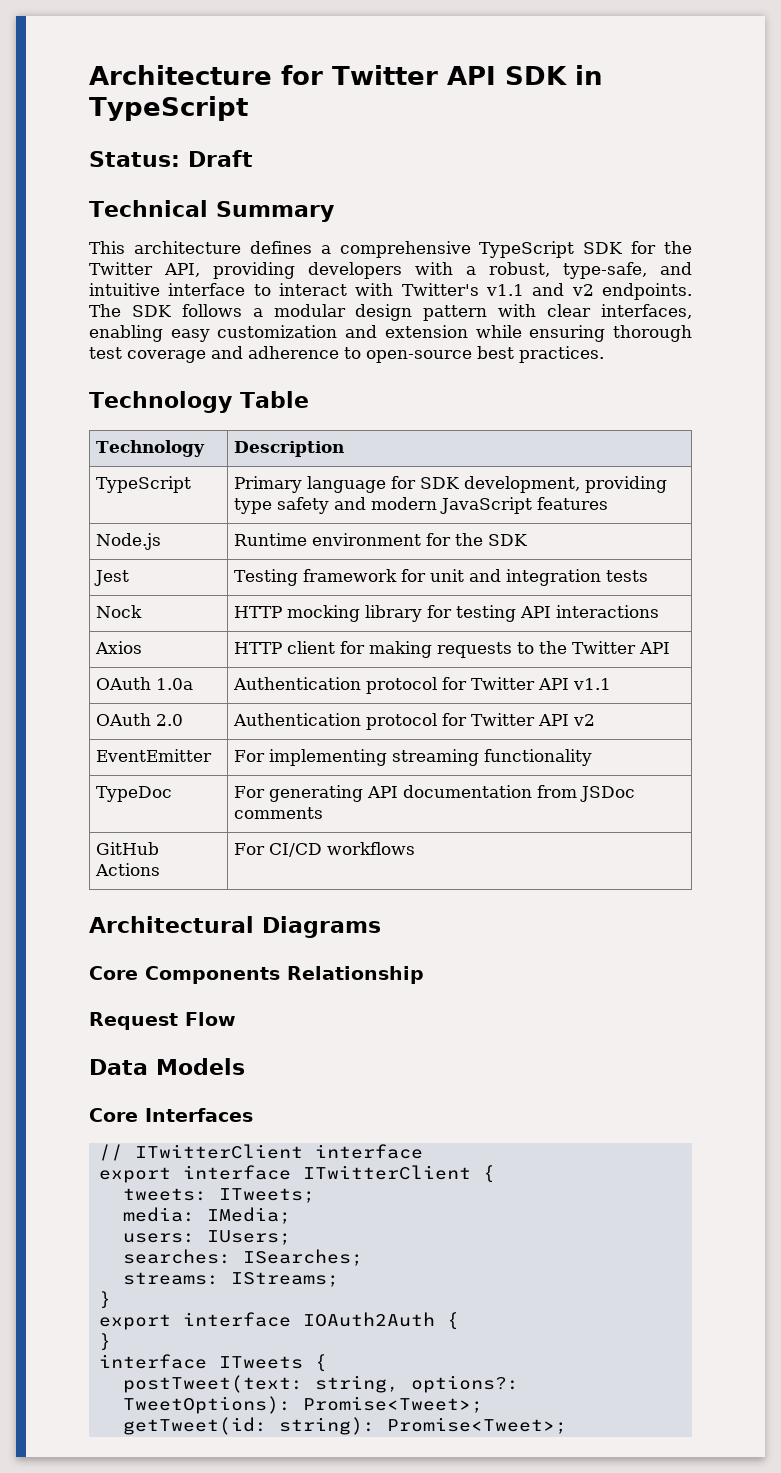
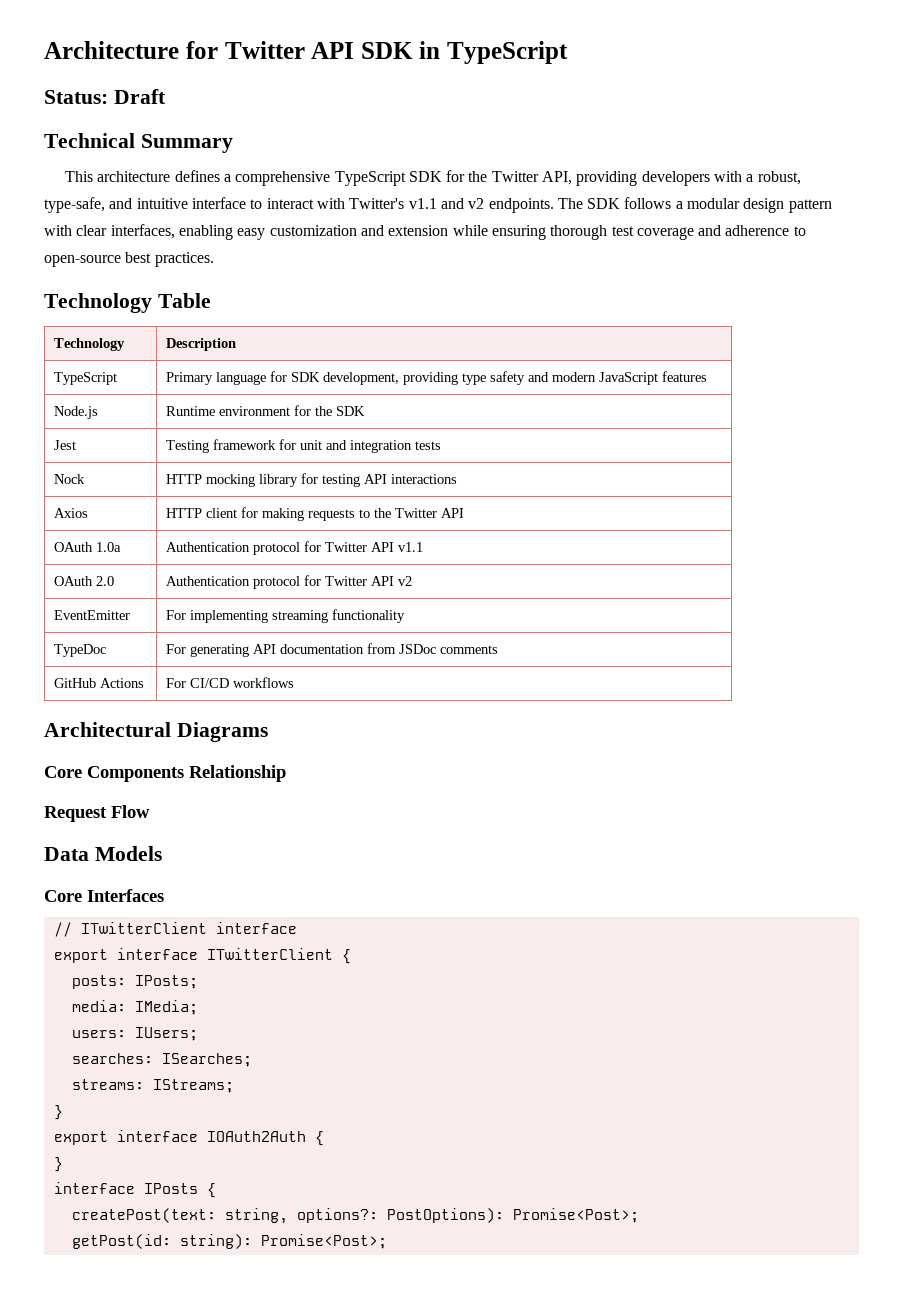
- tweets: ITweets;
+ posts: IPosts;
- interface ITweets {
- postTweet(text: string, options?: TweetOptions): Promise<Tweet>;
- getTweet(id: string): Promise<Tweet>;
+ interface IPosts {
+ createPost(text: string, options?: PostOptions): Promise<Post>;
+ getPost(id: string): Promise<Post>;

